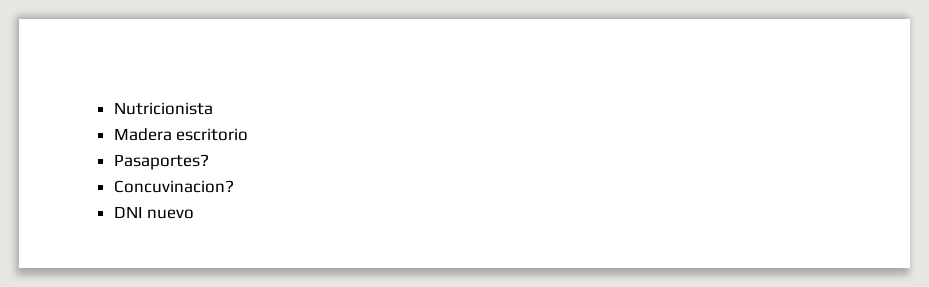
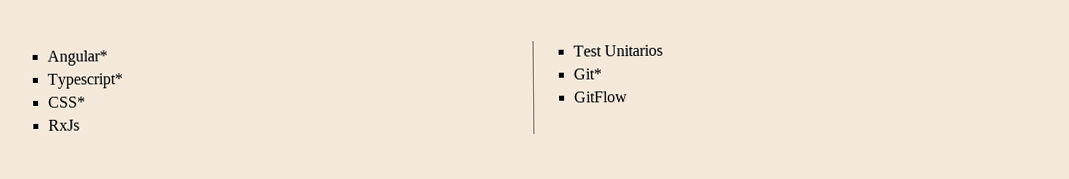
- Nutricionista
- Madera escritorio
- Pasaportes?
- Concuvinacion?
- DNI nuevo
+ Angular*
+ Typescript*
+ CSS*
+ RxJs
+ Test Unitarios
+ Git*
+ GitFlow

